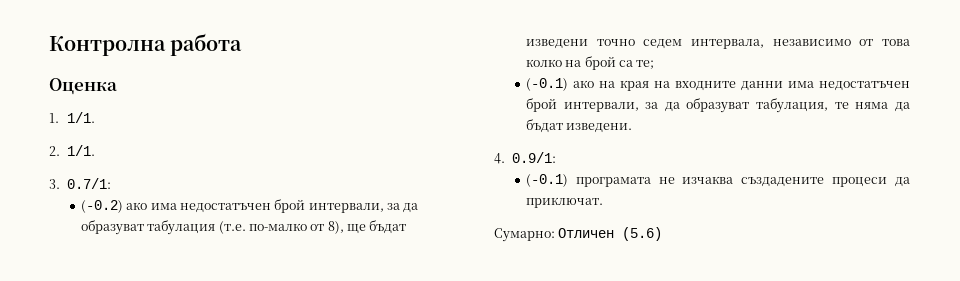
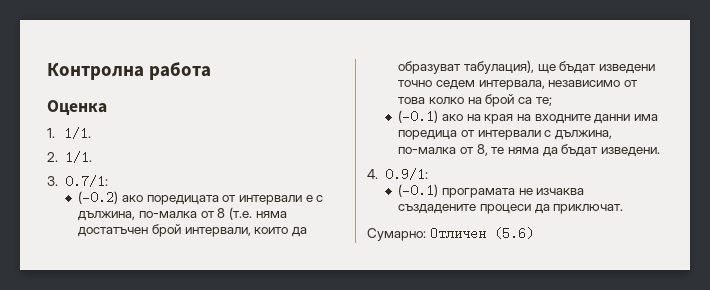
- (-0.2) ако има недостатъчен брой интервали, за да образуват табулация (т.е. по-малко от 8), ще бъдат изведени точно седем интервала, независимо от това колко на брой са те;
+ (-0.2) ако поредицата от интервали е с дължина, по-малка от 8 (т.е. няма достатъчен брой интервали, които да образуват табулация), ще бъдат изведени точно седем интервала, независимо от това колко на брой са те;
- (-0.1) ако на края на входните данни има недостатъчен брой интервали, за да образуват табулация, те няма да бъдат изведени.
+ (-0.1) ако на края на входните данни има поредица от интервали с дължина, по-малка от 8, те няма да бъдат изведени.

